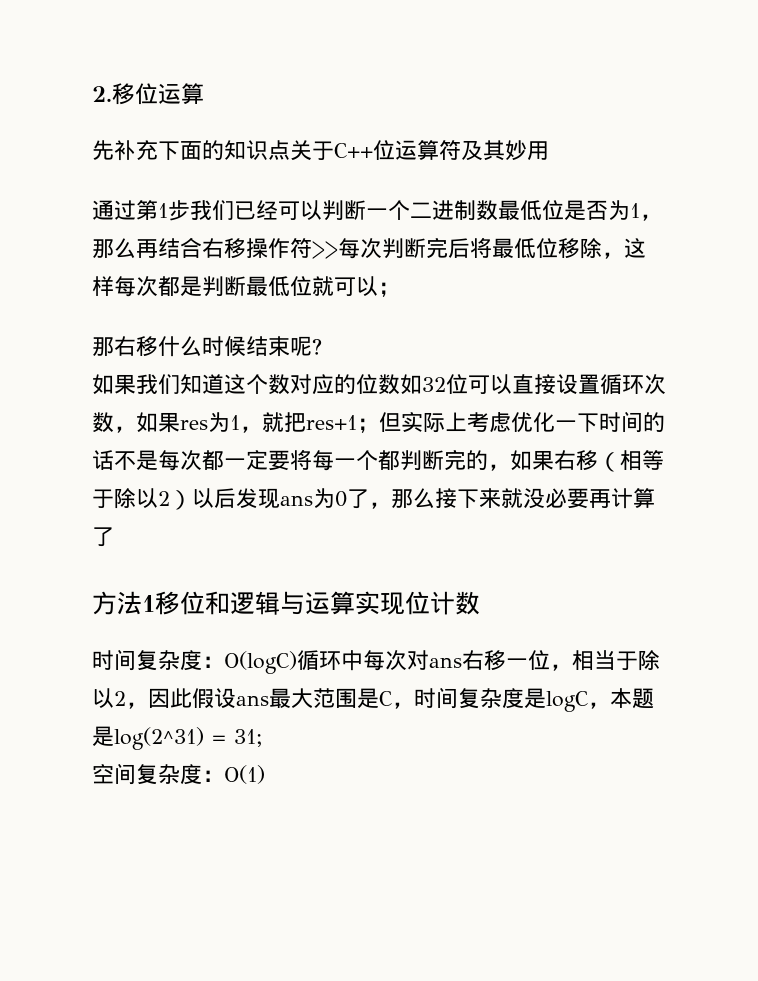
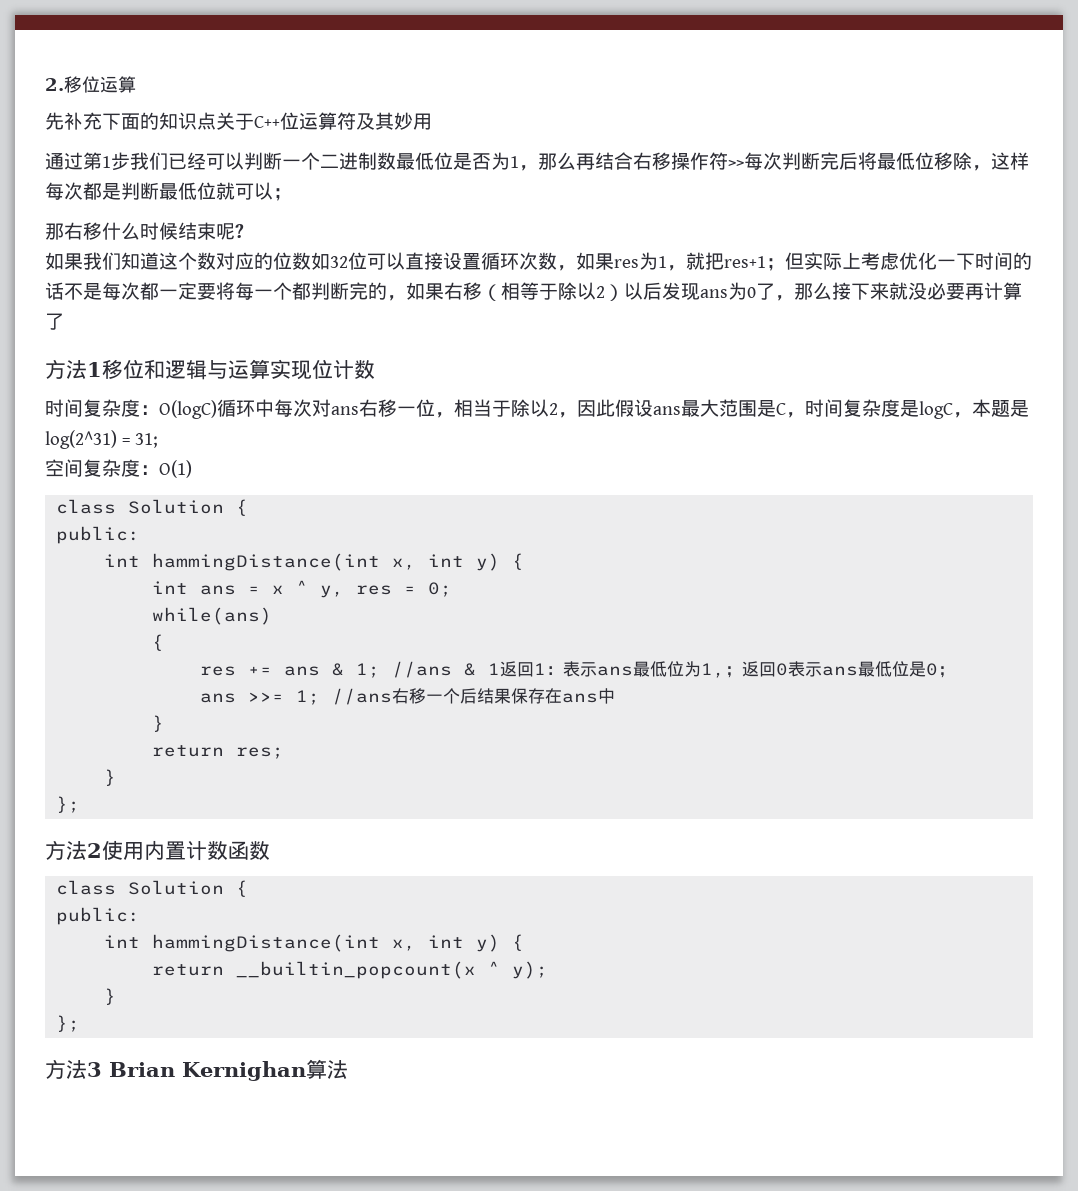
  空间复杂度：O(1)
+ class Solution {
+ public:
+ int hammingDistance(int x, int y) {
+ int ans = x ^ y, res = 0;
+ while(ans)
+ {
+ res += ans & 1; //ans & 1返回1：表示ans最低位为1,；返回0表示ans最低位是0；
+ ans >>= 1; //ans右移一个后结果保存在ans中
+ }
+ return res;
+ }
+ };
+ 方法2使用内置计数函数
+ class Solution {
+ public:
+ int hammingDistance(int x, int y) {
+ return __builtin_popcount(x ^ y);
+ }
+ };
+ 方法3 Brian Kernighan算法

